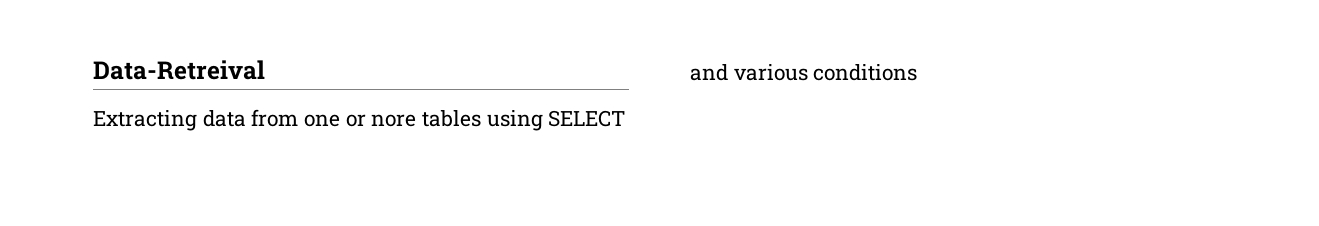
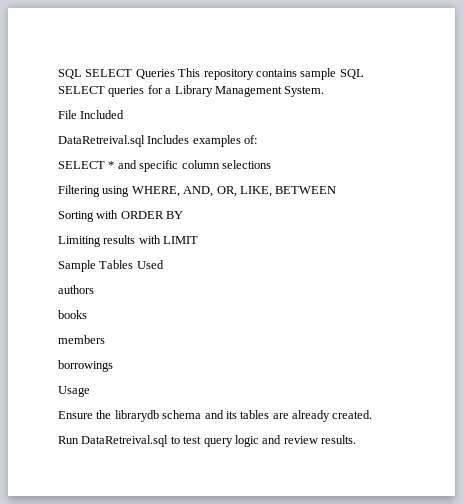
- Data-Retreival
- Extracting data from one or nore tables using SELECT and various conditions
+ SQL SELECT Queries This repository contains sample SQL SELECT queries for a Library Management System.
+ File Included
+ DataRetreival.sql Includes examples of:
+ SELECT * and specific column selections
+ Filtering using WHERE, AND, OR, LIKE, BETWEEN
+ Sorting with ORDER BY
+ Limiting results with LIMIT
+ Sample Tables Used
+ authors
+ books
+ members
+ borrowings
+ Usage
+ Ensure the librarydb schema and its tables are already created.
+ Run DataRetreival.sql to test query logic and review results.

